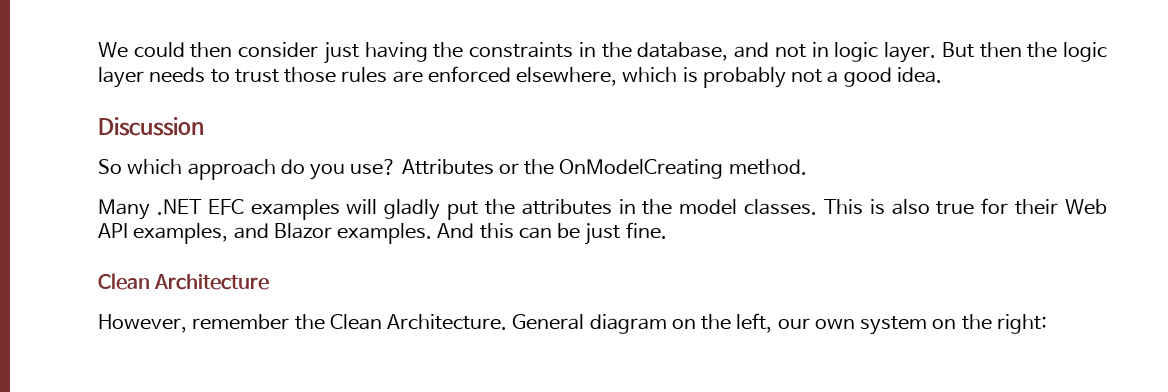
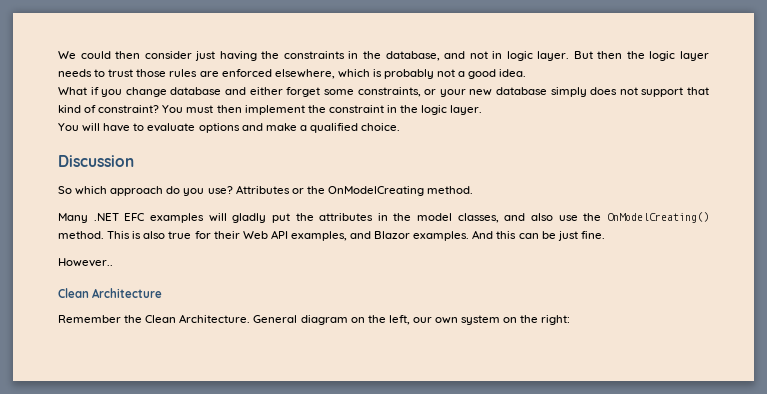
+ What if you change database and either forget some constraints, or your new database simply does not support that kind of constraint? You must then implement the constraint in the logic layer.
+ You will have to evaluate options and make a qualified choice.
- Many .NET EFC examples will gladly put the attributes in the model classes.
+ Many .NET EFC examples will gladly put the attributes in the model classes, and also use the OnModelCreating() method.
+ However..
- However, remember the Clean Architecture.
+ Remember the Clean Architecture.

